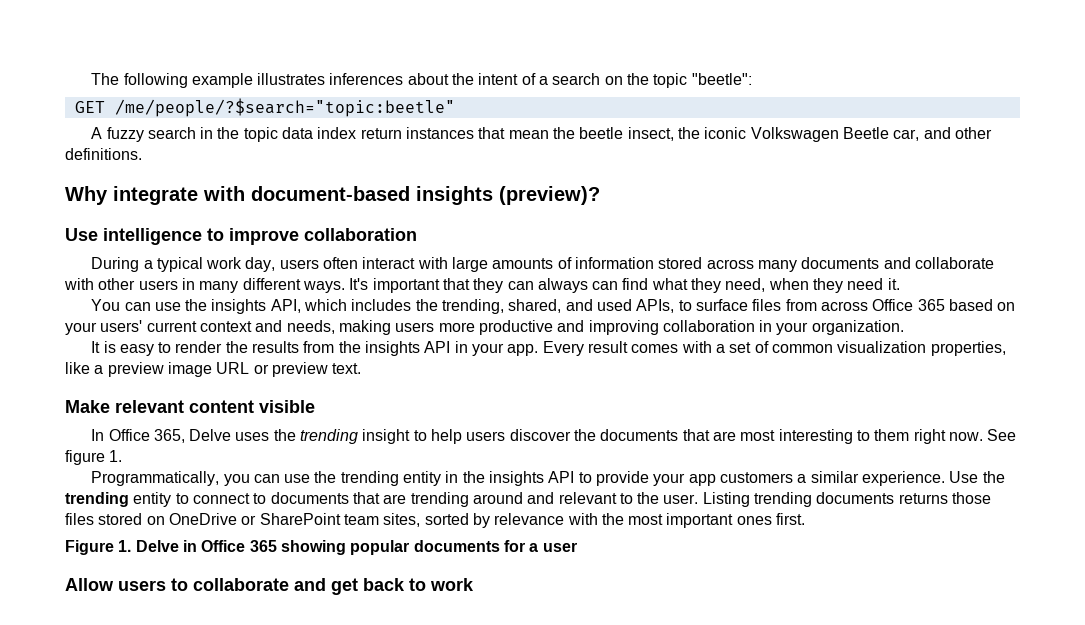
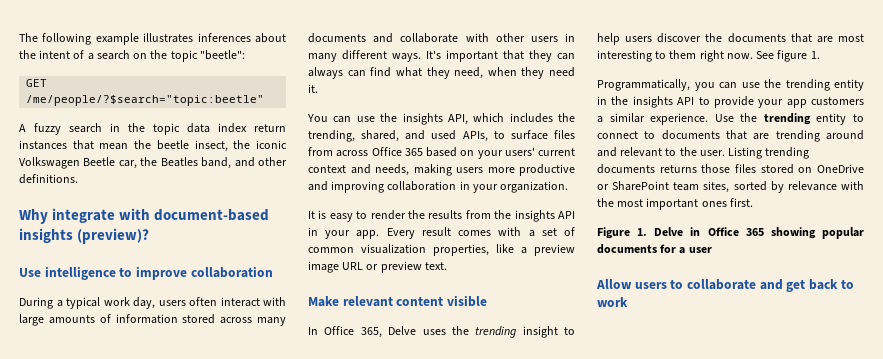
- A fuzzy search in the topic data index return instances that mean the beetle insect, the iconic Volkswagen Beetle car, and other definitions.
+ A fuzzy search in the topic data index return instances that mean the beetle insect, the iconic Volkswagen Beetle car, the Beatles band, and other definitions.

